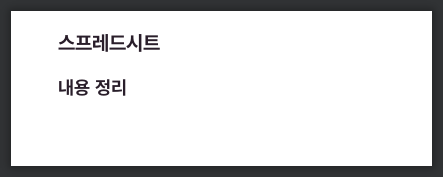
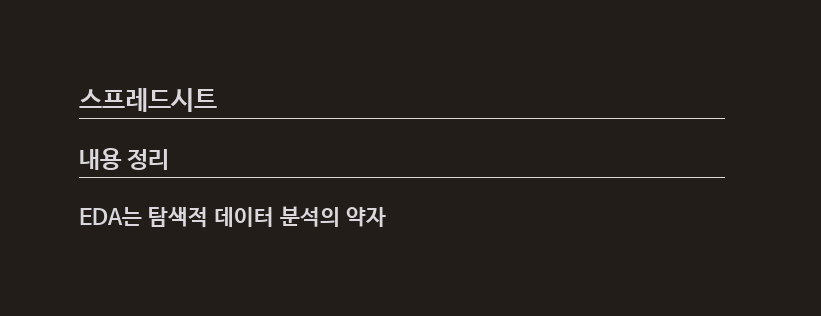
+ EDA는 탐색적 데이터 분석의 약자

